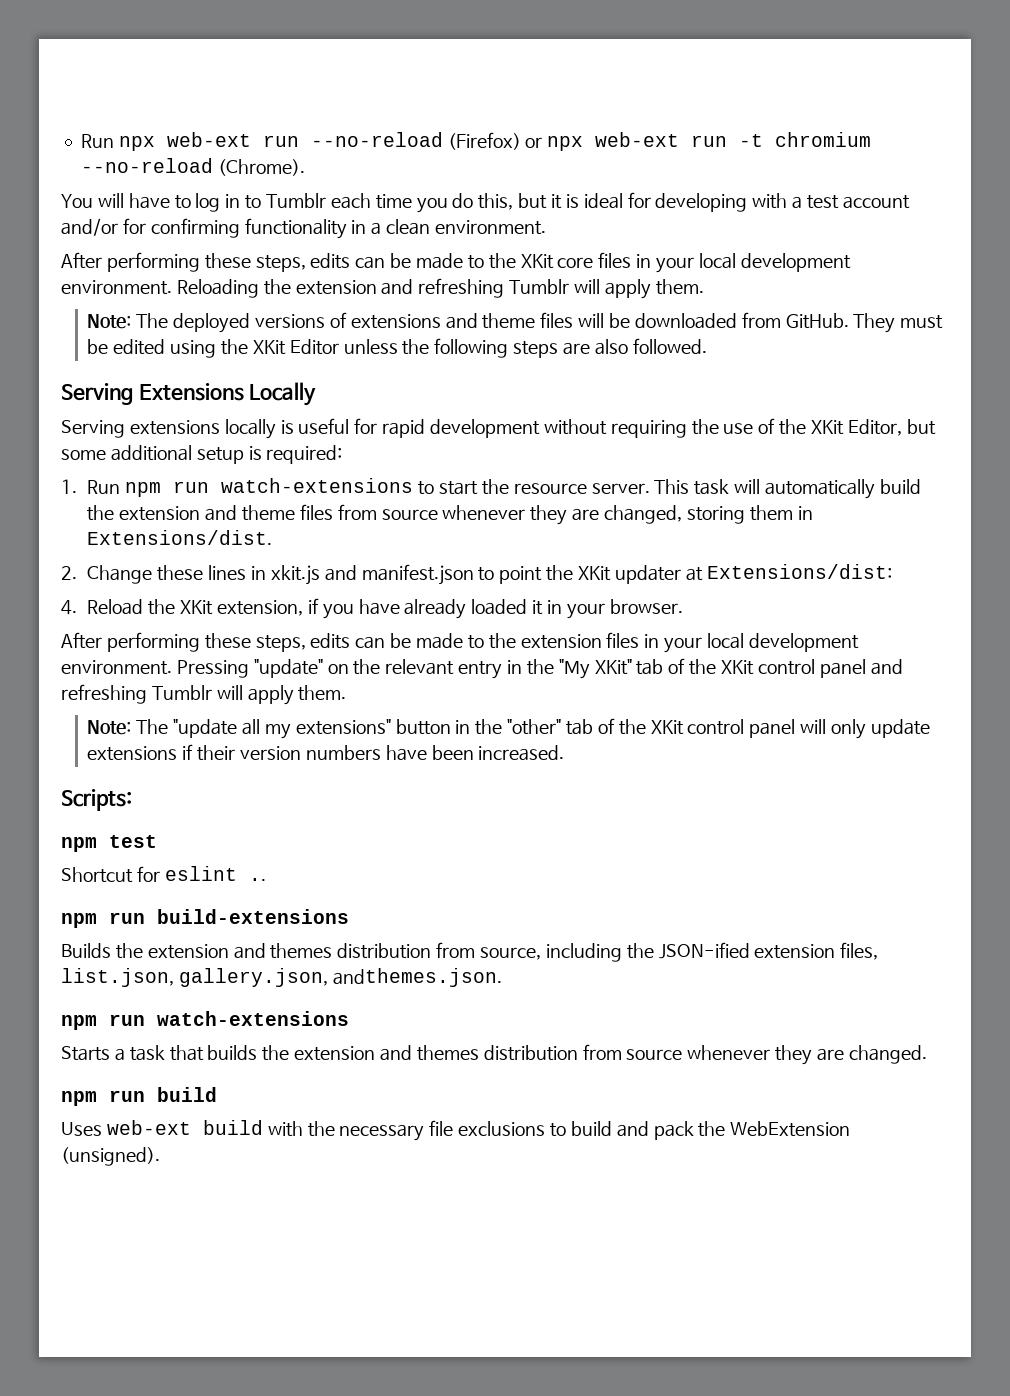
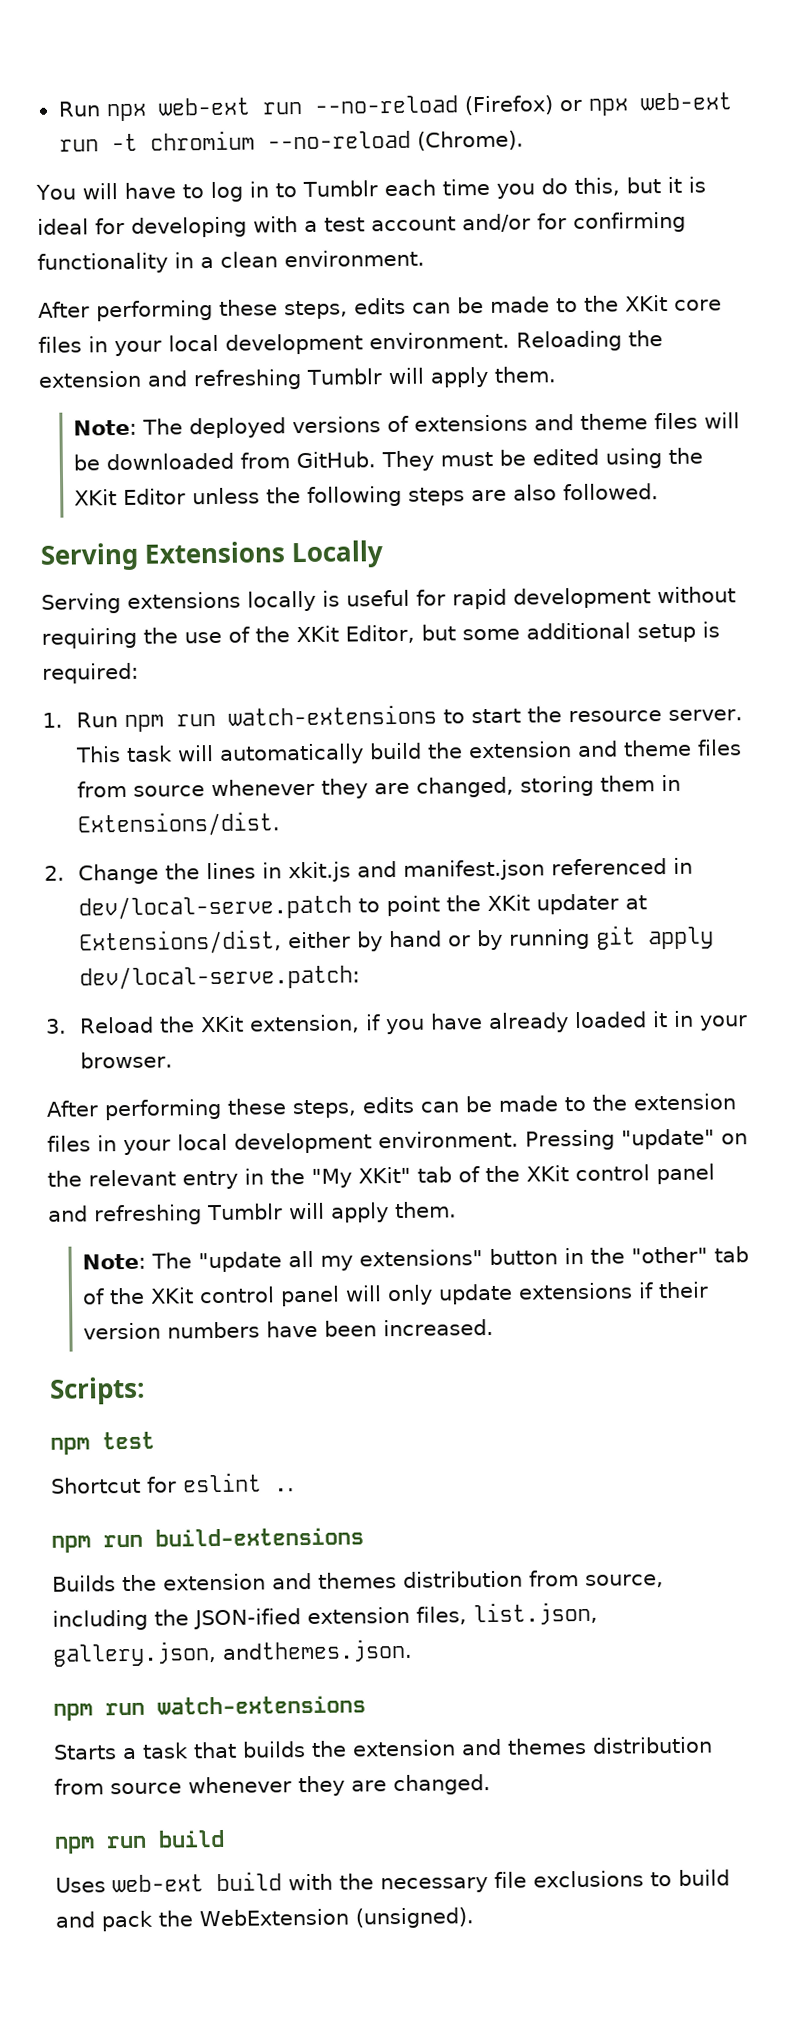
- 2. Change these lines in xkit.js and manifest.json to point the XKit updater at Extensions/dist:
- 4. Reload the XKit extension, if you have already loaded it in your browser.
+ 2. Change the lines in xkit.js and manifest.json referenced in dev/local-serve.patch to point the XKit updater at Extensions/dist, either by hand or by running git apply dev/local-serve.patch:
+ 3. Reload the XKit extension, if you have already loaded it in your browser.

